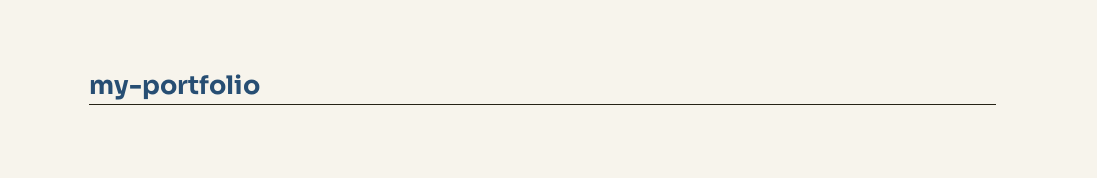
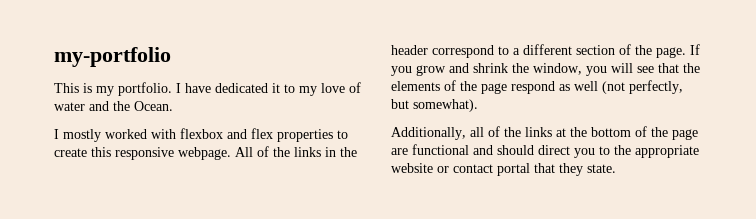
+ This is my portfolio. I have dedicated it to my love of water and the Ocean.
+ I mostly worked with flexbox and flex properties to create this responsive webpage. All of the links in the header correspond to a different section of the page. If you grow and shrink the window, you will see that the elements of the page respond as well (not perfectly, but somewhat).
+ Additionally, all of the links at the bottom of the page are functional and should direct you to the appropriate website or contact portal that they state.

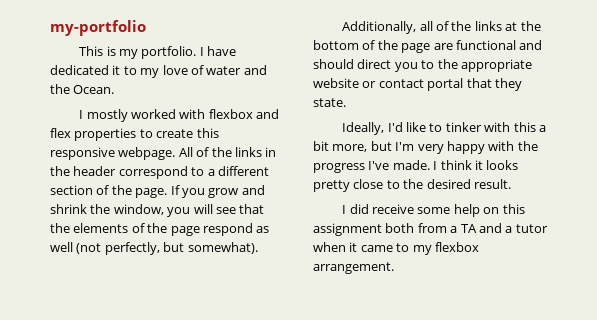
+ Ideally, I'd like to tinker with this a bit more, but I'm very happy with the progress I've made. I think it looks pretty close to the desired result.
+ I did receive some help on this assignment both from a TA and a tutor when it came to my flexbox arrangement.

